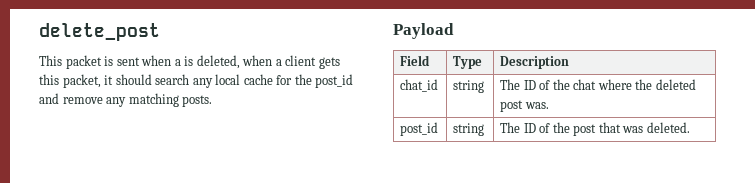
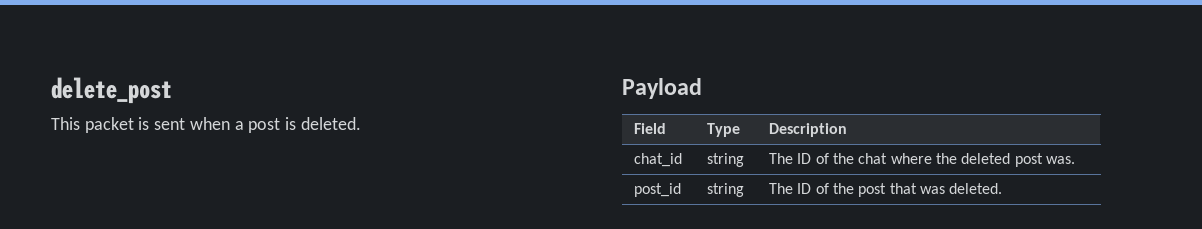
- This packet is sent when a is deleted, when a client gets this packet, it should search any local cache for the post_id and remove any matching posts.
+ This packet is sent when a post is deleted.

